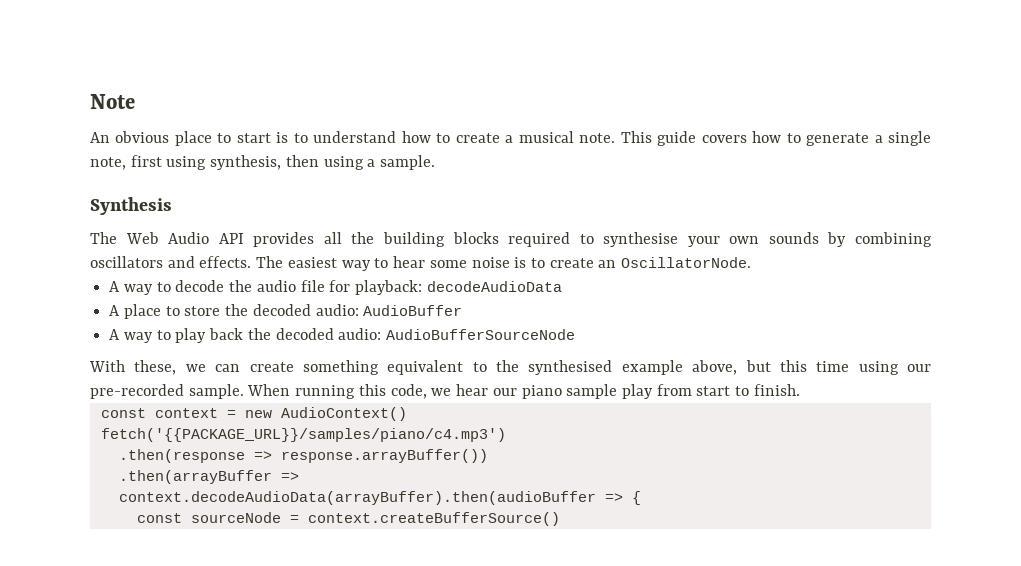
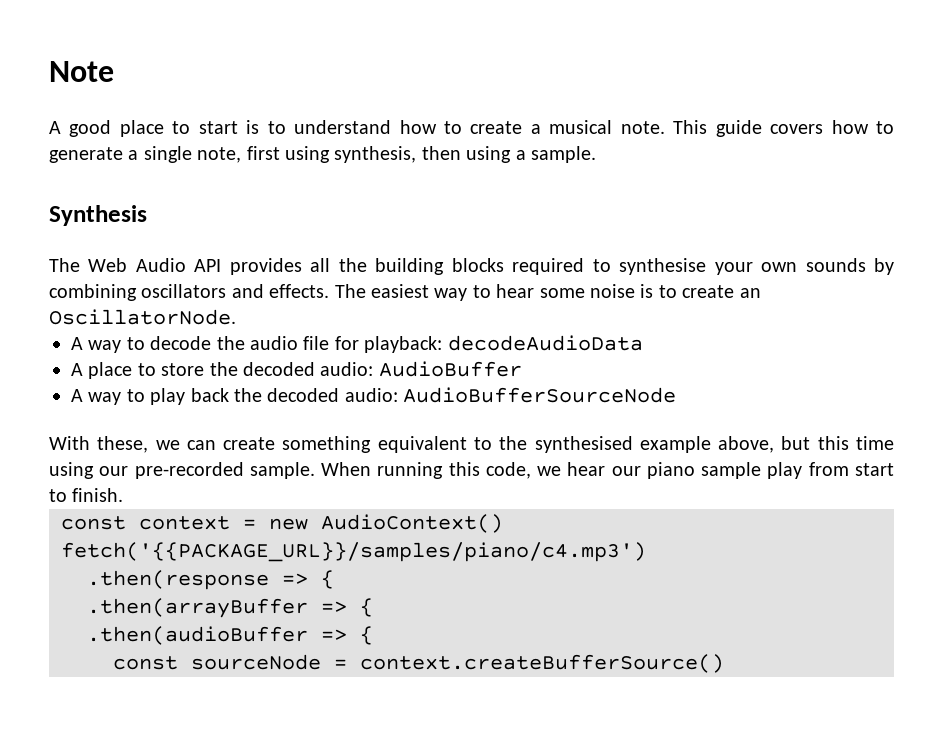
- An obvious place to start is to understand how to create a musical note.
+ A good place to start is to understand how to create a musical note.
- .then(response => response.arrayBuffer())
+ .then(response => {
- .then(arrayBuffer =>
- context.decodeAudioData(arrayBuffer).then(audioBuffer => {
+ .then(arrayBuffer => {
+ .then(audioBuffer => {

